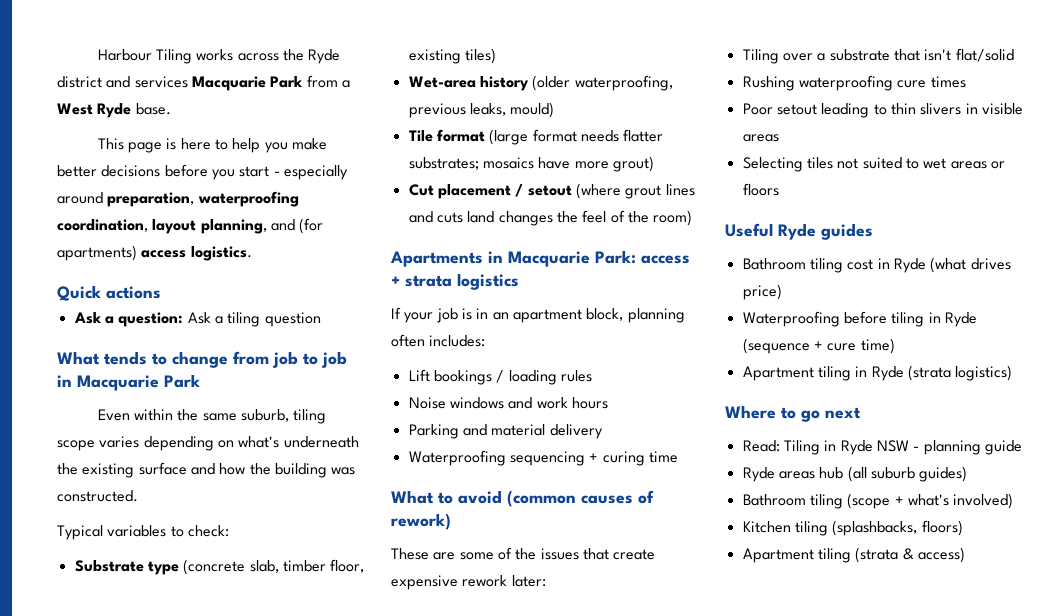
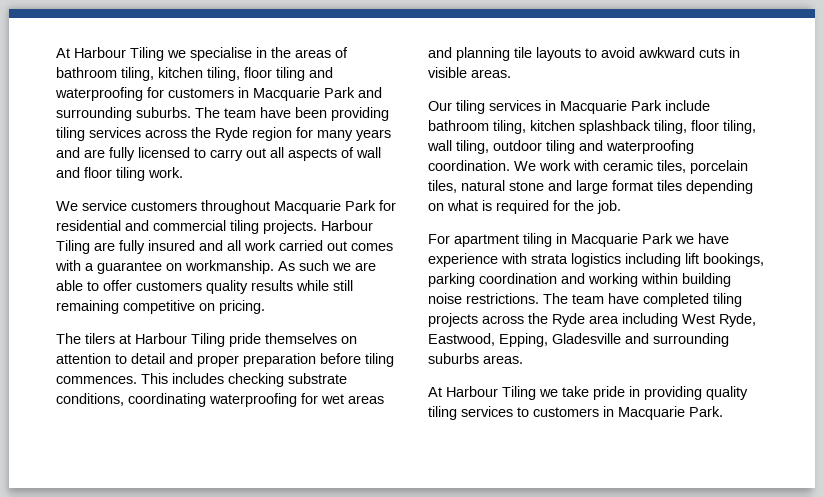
- Harbour Tiling works across the Ryde district and services Macquarie Park from a West Ryde base.
- This page is here to help you make better decisions before you start - especially around preparation, waterproofing coordination, layout planning, and (for apartments) access logistics.
- Quick actions
- Ask a question: Ask a tiling question
- What tends to change from job to job in Macquarie Park
- Even within the same suburb, tiling scope varies depending on what's underneath the existing surface and how the building was constructed.
- Typical variables to check:
- Substrate type (concrete slab, timber floor, existing tiles)
- Wet-area history (older waterproofing, previous leaks, mould)
- Tile format (large format needs flatter substrates; mosaics have more grout)
- Cut placement / setout (where grout lines and cuts land changes the feel of the room)
- Apartments in Macquarie Park: access + strata logistics
- If your job is in an apartment block, planning often includes:
- Lift bookings / loading rules
- Noise windows and work hours
- Parking and material delivery
- Waterproofing sequencing + curing time
- What to avoid (common causes of rework)
- These are some of the issues that create expensive rework later:
- Tiling over a substrate that isn't flat/solid
- Rushing waterproofing cure times
- Poor setout leading to thin slivers in visible areas
- Selecting tiles not suited to wet areas or floors
- Useful Ryde guides
- Bathroom tiling cost in Ryde (what drives price)
- Waterproofing before tiling in Ryde (sequence + cure time)
- Apartment tiling in Ryde (strata logistics)
- Where to go next
- Read: Tiling in Ryde NSW - planning guide
- Ryde areas hub (all suburb guides)
- Bathroom tiling (scope + what's involved)
- Kitchen tiling (splashbacks, floors)
- Apartment tiling (strata & access)
+ At Harbour Tiling we specialise in the areas of bathroom tiling, kitchen tiling, floor tiling and waterproofing for customers in Macquarie Park and surrounding suburbs. The team have been providing tiling services across the Ryde region for many years and are fully licensed to carry out all aspects of wall and floor tiling work.
+ We service customers throughout Macquarie Park for residential and commercial tiling projects. Harbour Tiling are fully insured and all work carried out comes with a guarantee on workmanship. As such we are able to offer customers quality results while still remaining competitive on pricing.
+ The tilers at Harbour Tiling pride themselves on attention to detail and proper preparation before tiling commences. This includes checking substrate conditions, coordinating waterproofing for wet areas and planning tile layouts to avoid awkward cuts in visible areas.
+ Our tiling services in Macquarie Park include bathroom tiling, kitchen splashback tiling, floor tiling, wall tiling, outdoor tiling and waterproofing coordination. We work with ceramic tiles, porcelain tiles, natural stone and large format tiles depending on what is required for the job.
+ For apartment tiling in Macquarie Park we have experience with strata logistics including lift bookings, parking coordination and working within building noise restrictions. The team have completed tiling projects across the Ryde area including West Ryde, Eastwood, Epping, Gladesville and surrounding suburbs areas.
+ At Harbour Tiling we take pride in providing quality tiling services to customers in Macquarie Park.

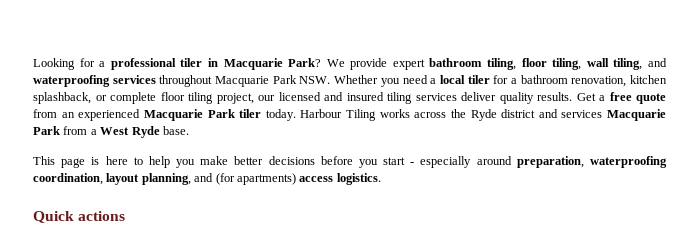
- At Harbour Tiling we specialise in the areas of bathroom tiling, kitchen tiling, floor tiling and waterproofing for customers in Macquarie Park and surrounding suburbs. The team have been providing tiling services across the Ryde region for many years and are fully licensed to carry out all aspects of wall and floor tiling work.
- We service customers throughout Macquarie Park for residential and commercial tiling projects. Harbour Tiling are fully insured and all work carried out comes with a guarantee on workmanship. As such we are able to offer customers quality results while still remaining competitive on pricing.
- The tilers at Harbour Tiling pride themselves on attention to detail and proper preparation before tiling commences. This includes checking substrate conditions, coordinating waterproofing for wet areas and planning tile layouts to avoid awkward cuts in visible areas.
- Our tiling services in Macquarie Park include bathroom tiling, kitchen splashback tiling, floor tiling, wall tiling, outdoor tiling and waterproofing coordination. We work with ceramic tiles, porcelain tiles, natural stone and large format tiles depending on what is required for the job.
- For apartment tiling in Macquarie Park we have experience with strata logistics including lift bookings, parking coordination and working within building noise restrictions. The team have completed tiling projects across the Ryde area including West Ryde, Eastwood, Epping, Gladesville and surrounding suburbs areas.
- At Harbour Tiling we take pride in providing quality tiling services to customers in Macquarie Park.
+ Looking for a professional tiler in Macquarie Park? We provide expert bathroom tiling, floor tiling, wall tiling, and waterproofing services throughout Macquarie Park NSW. Whether you need a local tiler for a bathroom renovation, kitchen splashback, or complete floor tiling project, our licensed and insured tiling services deliver quality results. Get a free quote from an experienced Macquarie Park tiler today. Harbour Tiling works across the Ryde district and services Macquarie Park from a West Ryde base.
+ This page is here to help you make better decisions before you start - especially around preparation, waterproofing coordination, layout planning, and (for apartments) access logistics.
+ Quick actions

